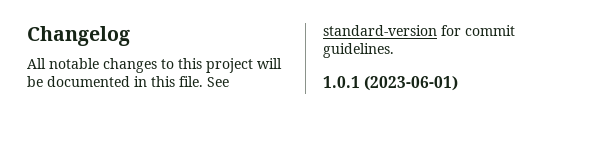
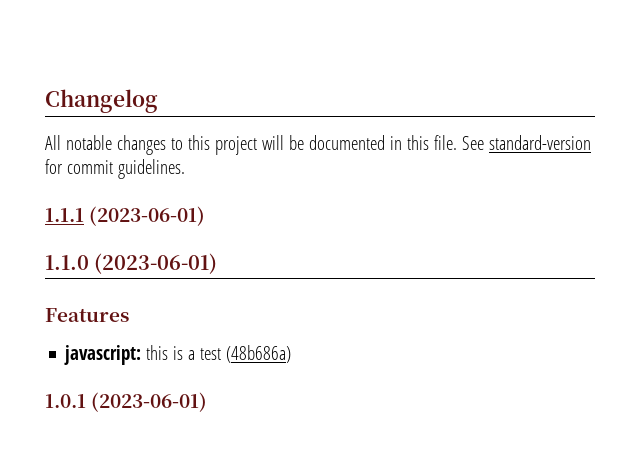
+ 1.1.1 (2023-06-01)
+ 1.1.0 (2023-06-01)
+ Features
+ javascript: this is a test (48b686a)

